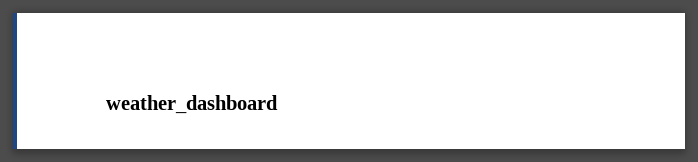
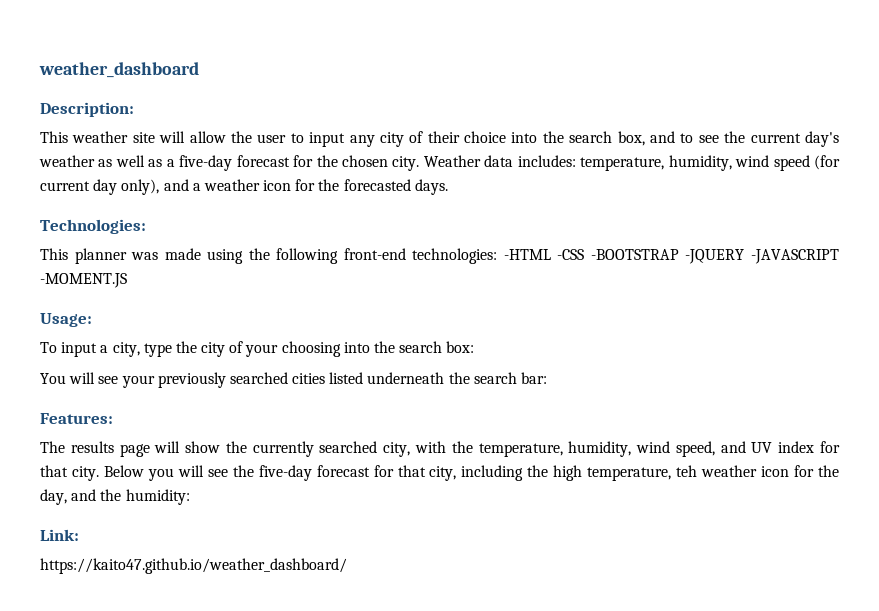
+ Description:
+ This weather site will allow the user to input any city of their choice into the search box, and to see the current day's weather as well as a five-day forecast for the chosen city. Weather data includes: temperature, humidity, wind speed (for current day only), and a weather icon for the forecasted days.
+ Technologies:
+ This planner was made using the following front-end technologies: -HTML -CSS -BOOTSTRAP -JQUERY -JAVASCRIPT -MOMENT.JS
+ Usage:
+ To input a city, type the city of your choosing into the search box:
+ You will see your previously searched cities listed underneath the search bar:
+ Features:
+ The results page will show the currently searched city, with the temperature, humidity, wind speed, and UV index for that city. Below you will see the five-day forecast for that city, including the high temperature, teh weather icon for the day, and the humidity:
+ Link:
+ https://kaito47.github.io/weather_dashboard/

